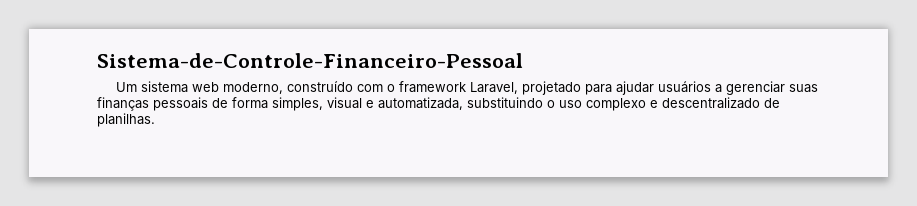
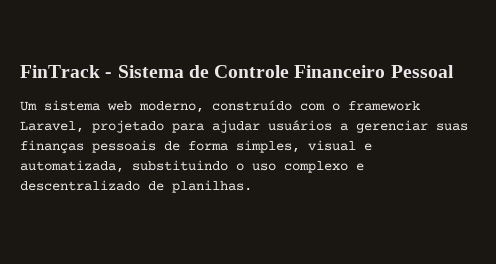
- Sistema-de-Controle-Financeiro-Pessoal
+ FinTrack - Sistema de Controle Financeiro Pessoal

